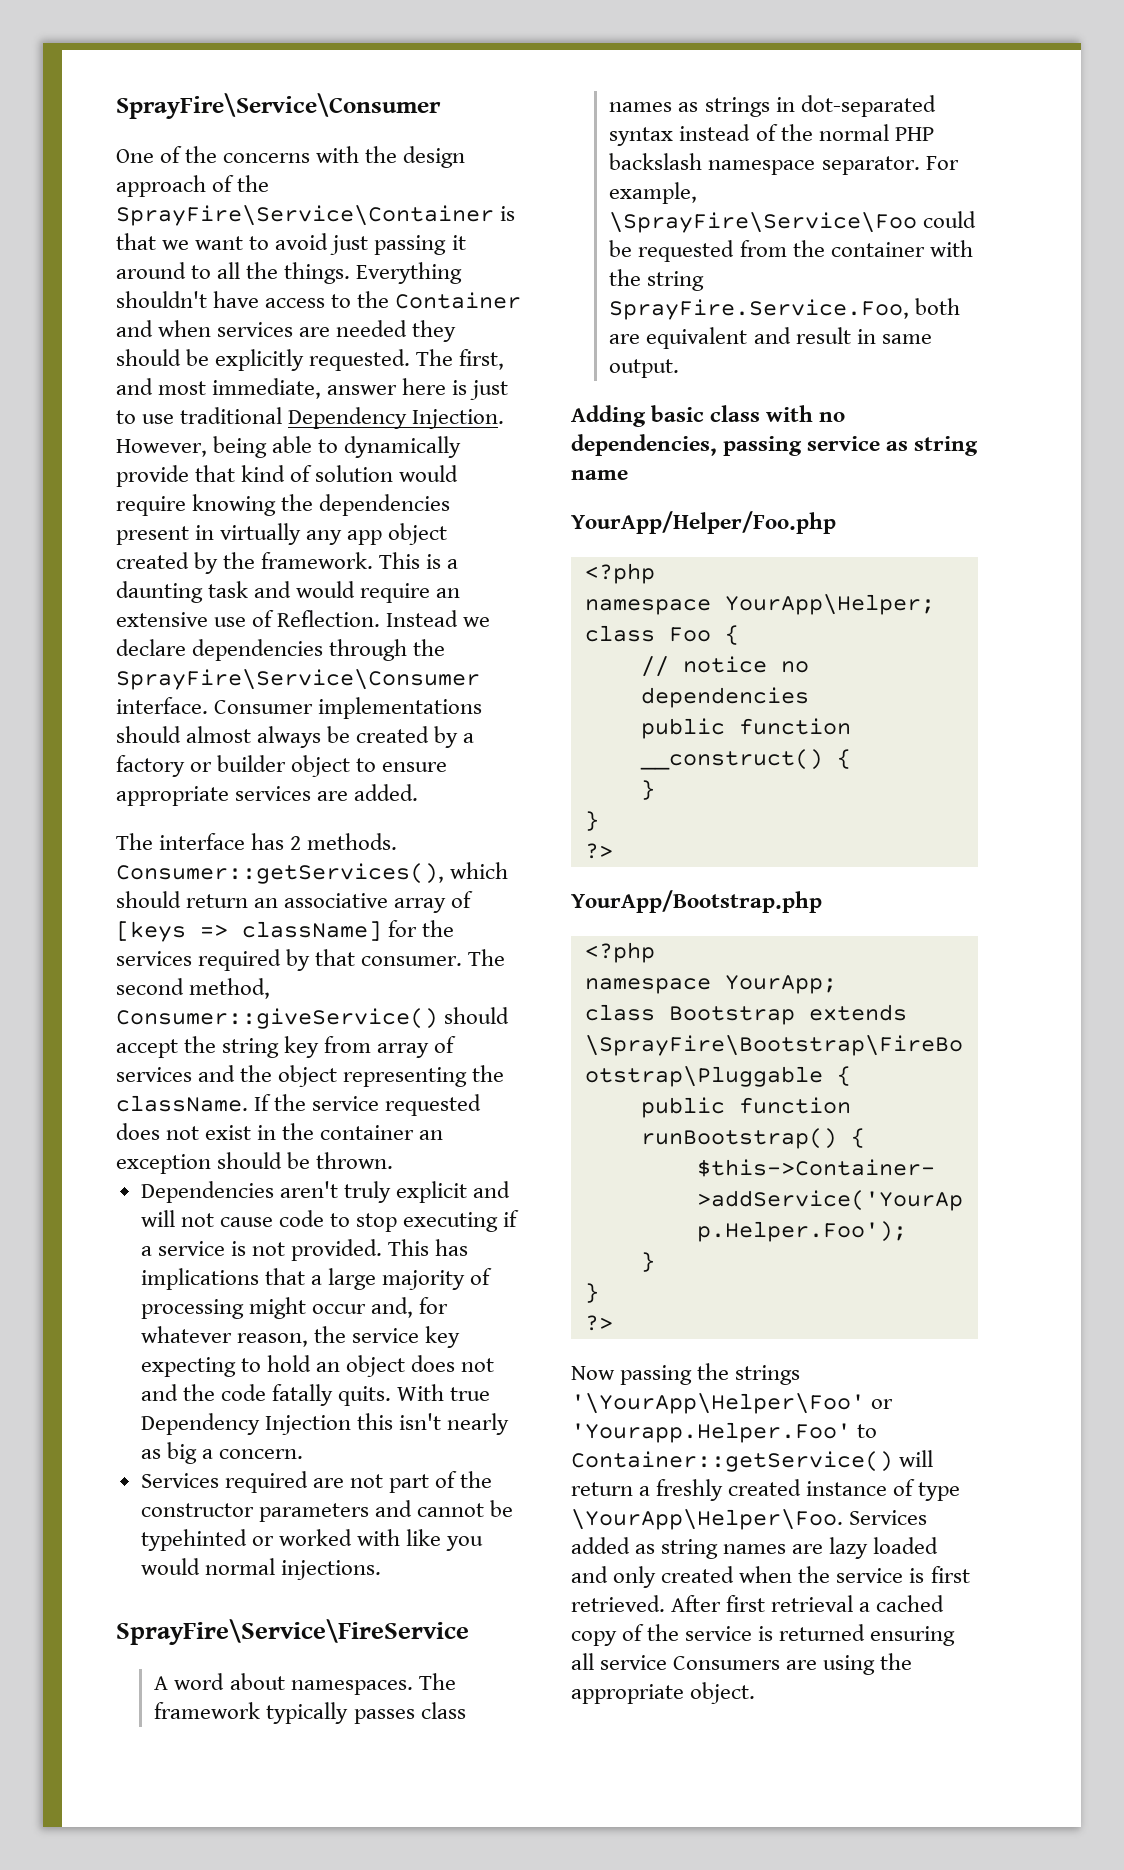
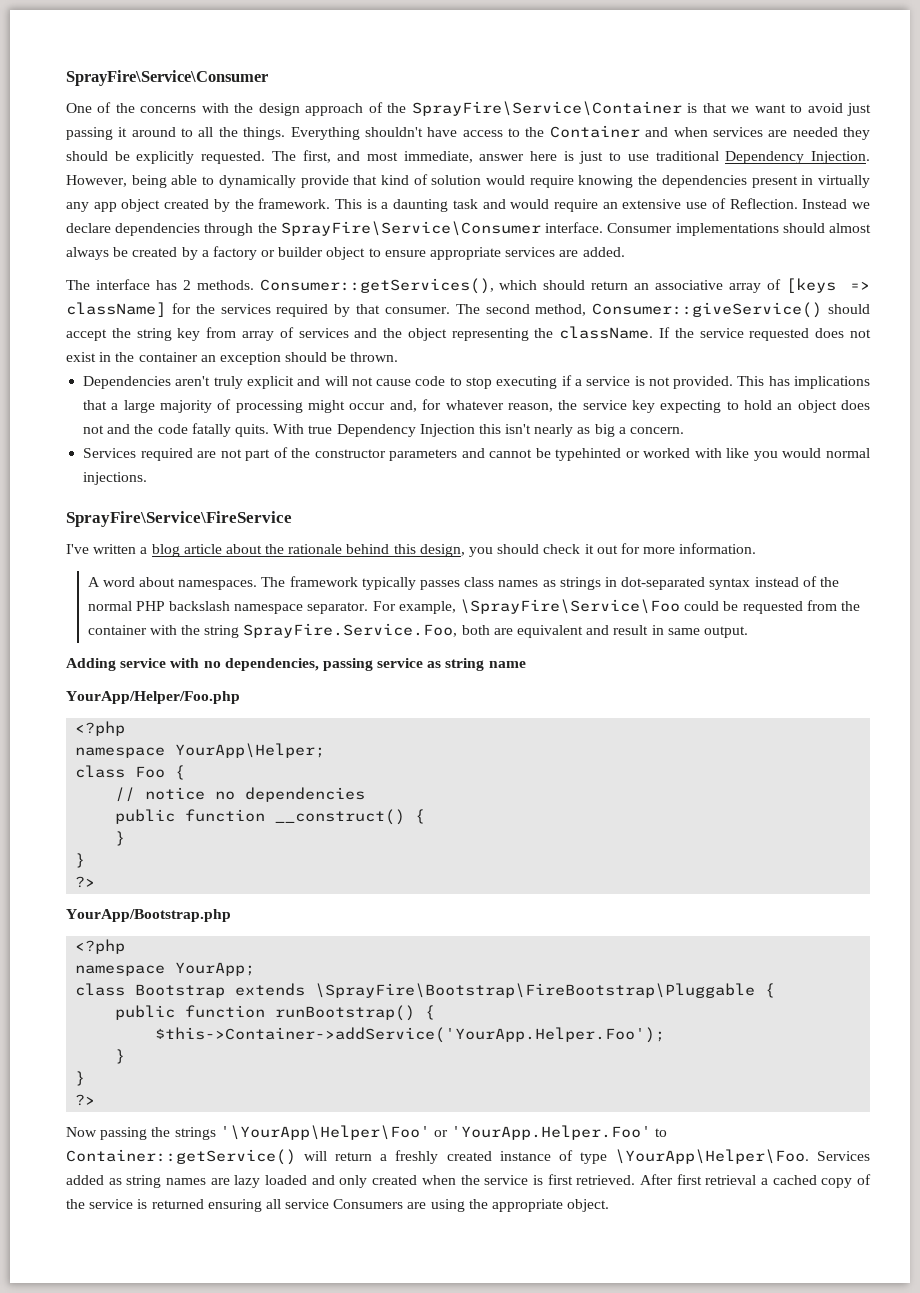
+ I've written a blog article about the rationale behind this design, you should check it out for more information.
- Adding basic class with no dependencies, passing service as string name
+ Adding service with no dependencies, passing service as string name
- Now passing the strings '\YourApp\Helper\Foo' or 'Yourapp.Helper.Foo' to Container::getService() will return a freshly created instance of type \YourApp\Helper\Foo.
+ Now passing the strings '\YourApp\Helper\Foo' or 'YourApp.Helper.Foo' to Container::getService() will return a freshly created instance of type \YourApp\Helper\Foo.

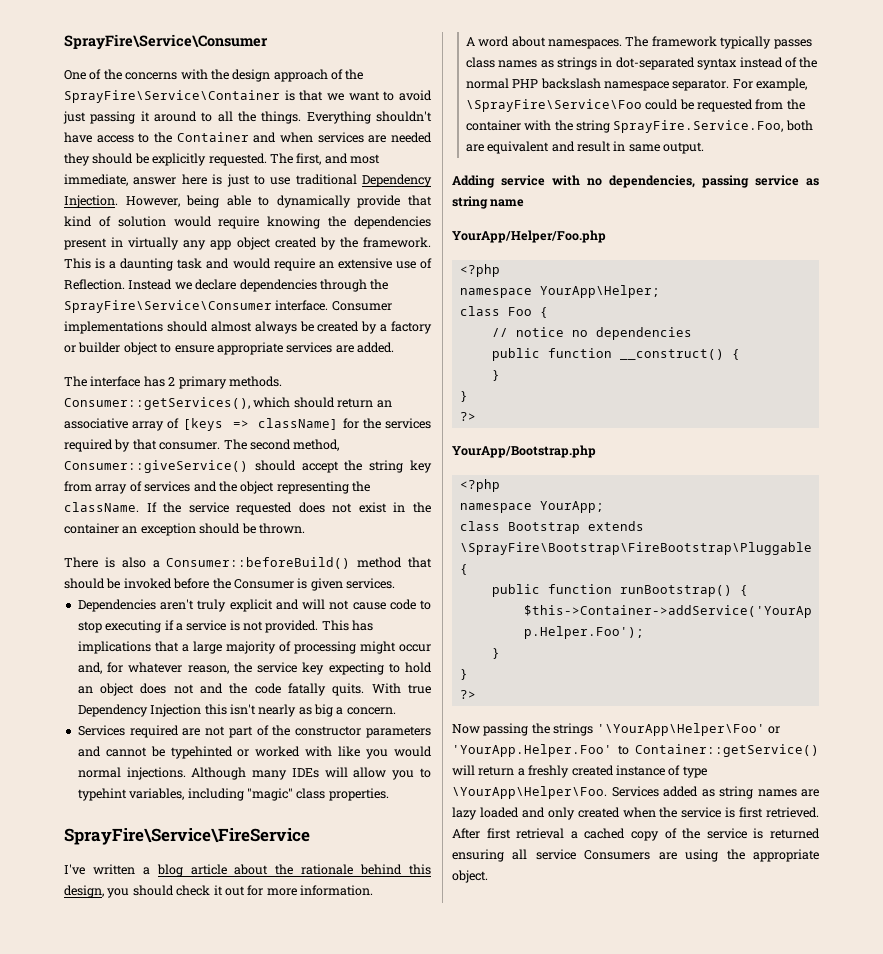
- The interface has 2 methods.
+ The interface has 2 primary methods.
+ There is also a Consumer::beforeBuild() method that should be invoked before the Consumer is given services.
+ Although many IDEs will allow you to typehint variables, including "magic" class properties.

